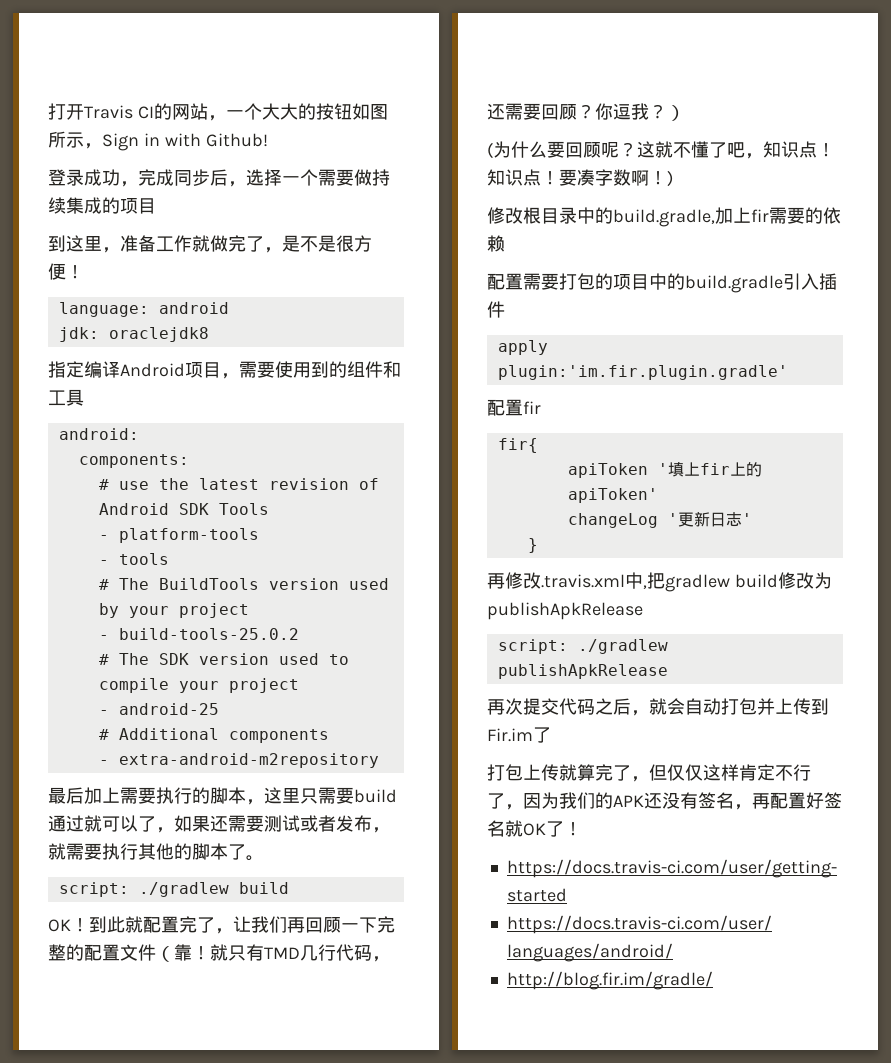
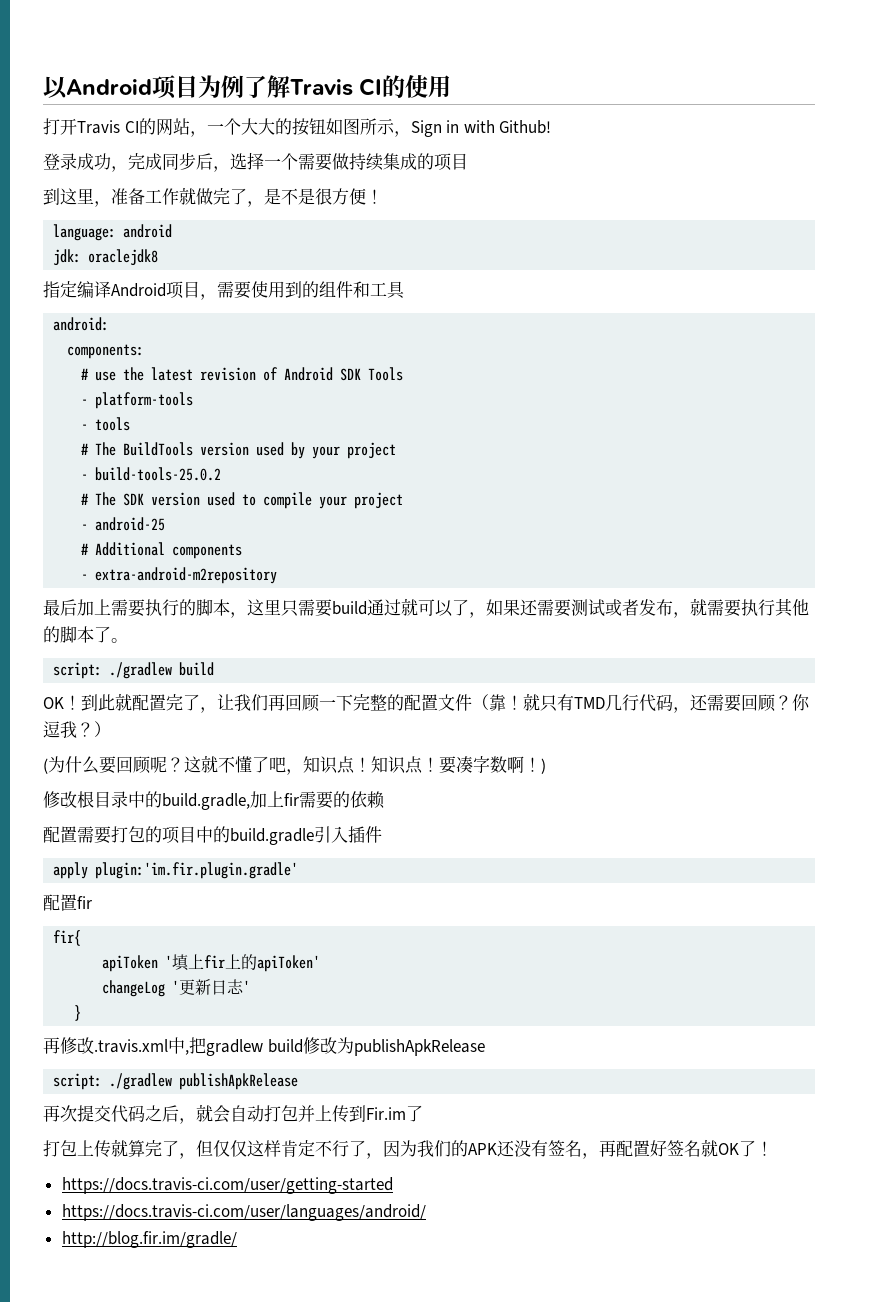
+ 以Android项目为例了解Travis CI的使用

